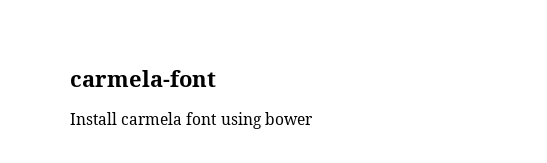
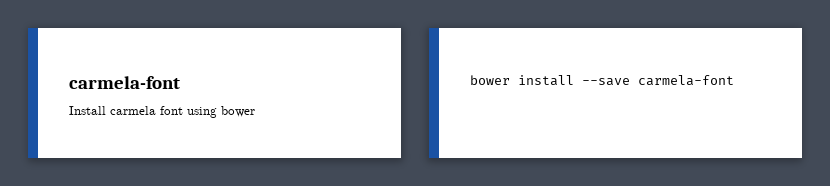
+ bower install --save carmela-font

